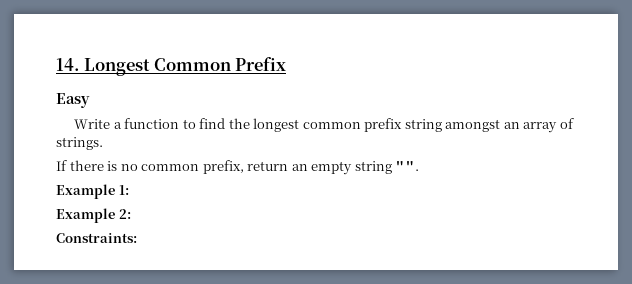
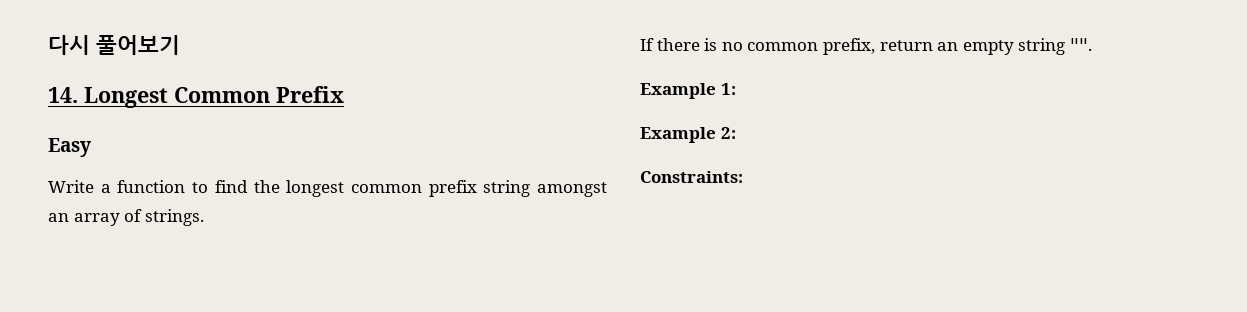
+ 다시 풀어보기

